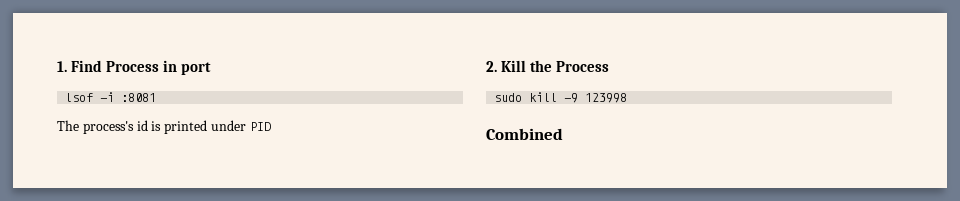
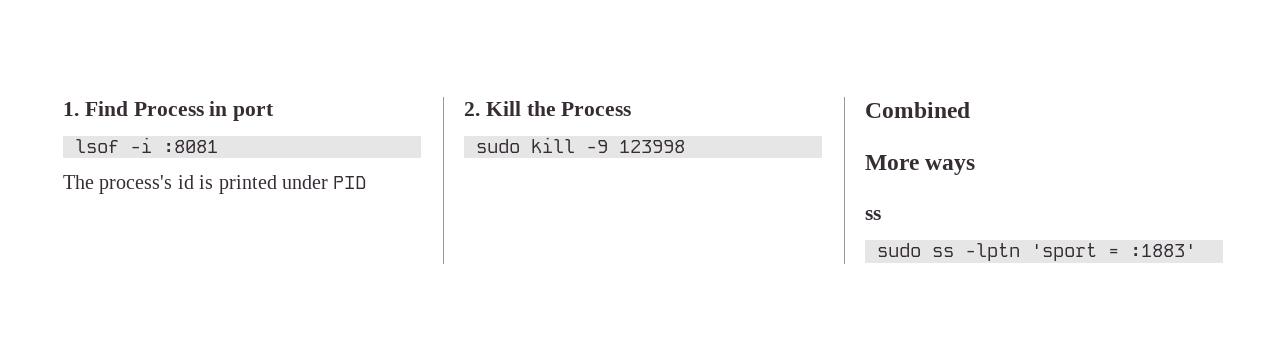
+ More ways
+ ss
+ sudo ss -lptn 'sport = :1883'

